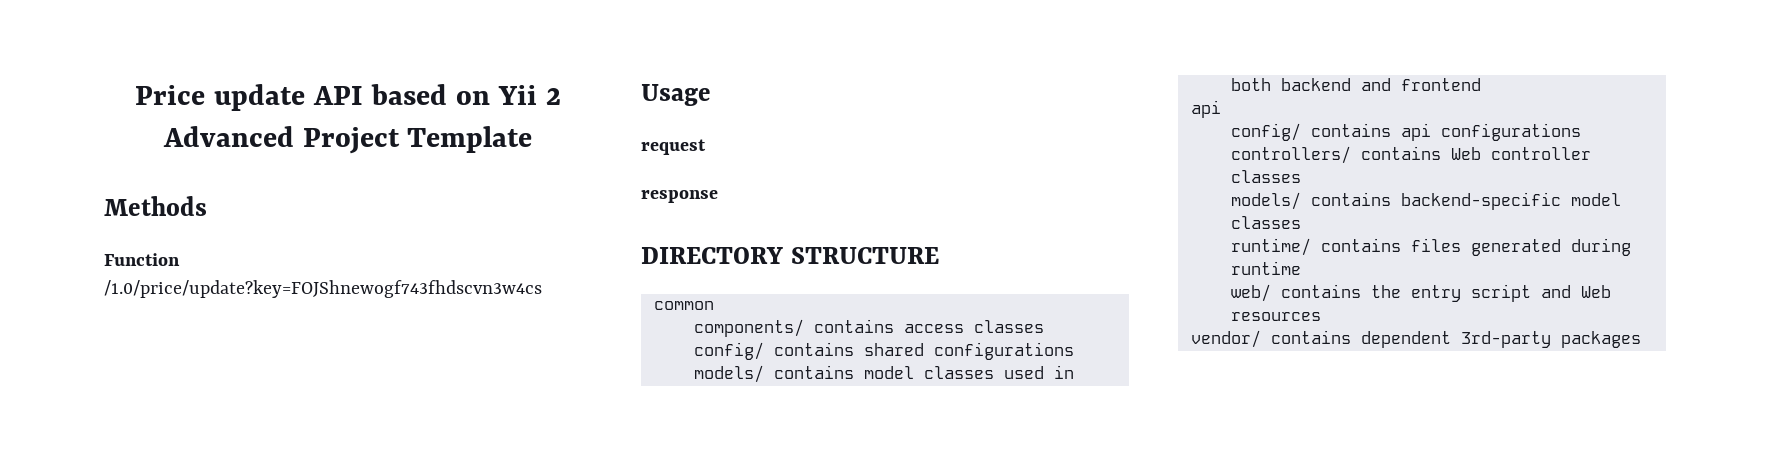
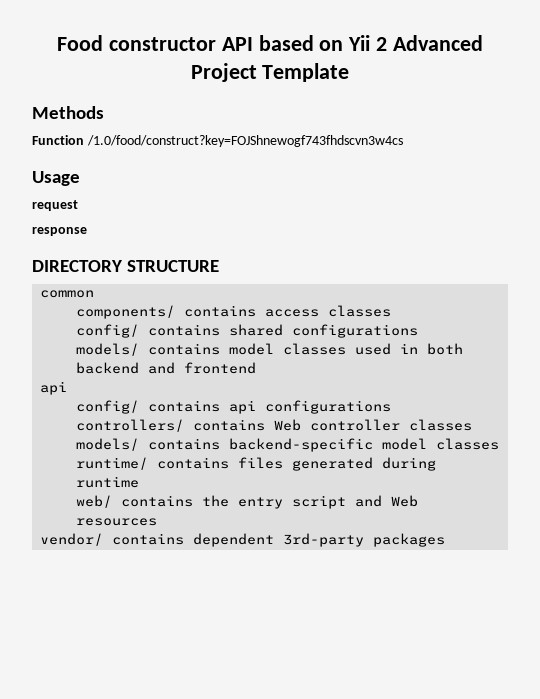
- Price update API based on Yii 2 Advanced Project Template
+ Food constructor API based on Yii 2 Advanced Project Template
- Function /1.0/price/update?key=FOJShnewogf743fhdscvn3w4cs
+ Function /1.0/food/construct?key=FOJShnewogf743fhdscvn3w4cs

